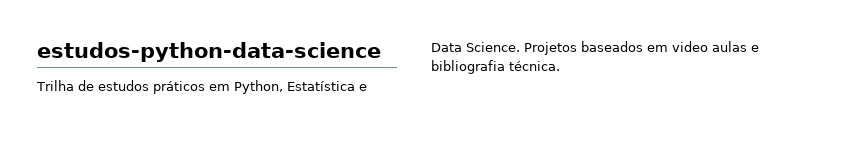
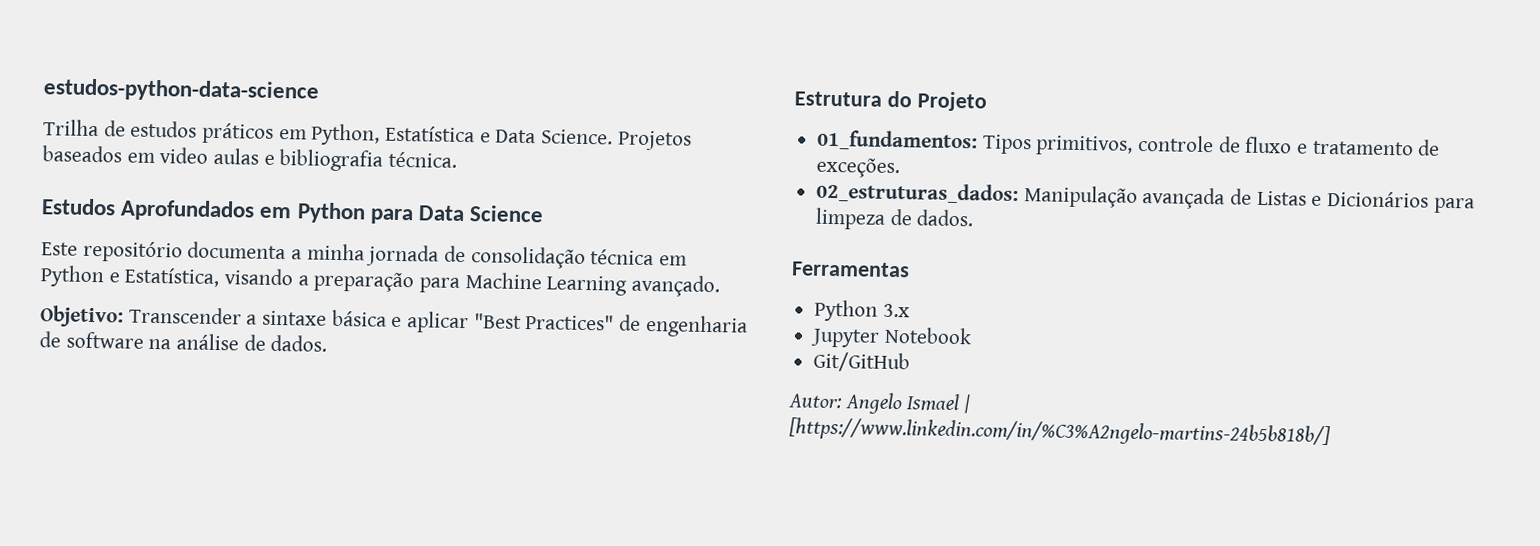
+ Estudos Aprofundados em Python para Data Science
+ Este repositório documenta a minha jornada de consolidação técnica em Python e Estatística, visando a preparação para Machine Learning avançado.
+ Objetivo: Transcender a sintaxe básica e aplicar "Best Practices" de engenharia de software na análise de dados.
+ Estrutura do Projeto
+ 01_fundamentos: Tipos primitivos, controle de fluxo e tratamento de exceções.
+ 02_estruturas_dados: Manipulação avançada de Listas e Dicionários para limpeza de dados.
+ Ferramentas
+ Python 3.x
+ Jupyter Notebook
+ Git/GitHub
+ Autor: Angelo Ismael | [https://www.linkedin.com/in/%C3%A2ngelo-martins-24b5b818b/]

